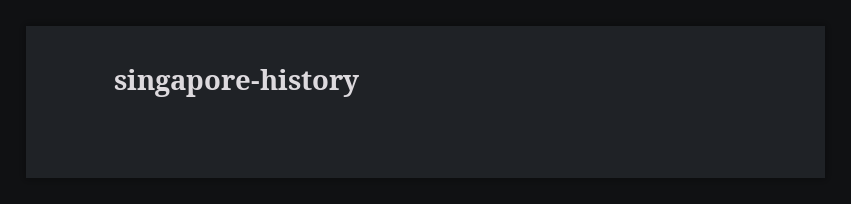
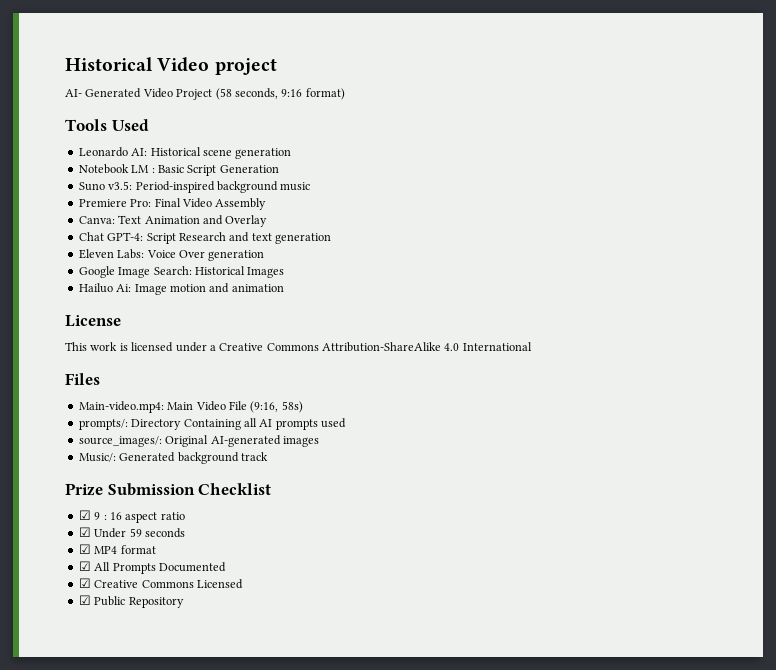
- singapore-history
+ Historical Video project
+ AI- Generated Video Project (58 seconds, 9:16 format)
+ Tools Used
+ Leonardo AI: Historical scene generation
+ Notebook LM : Basic Script Generation
+ Suno v3.5: Period-inspired background music
+ Premiere Pro: Final Video Assembly
+ Canva: Text Animation and Overlay
+ Chat GPT-4: Script Research and text generation
+ Eleven Labs: Voice Over generation
+ Google Image Search: Historical Images
+ Hailuo Ai: Image motion and animation
+ License
+ This work is licensed under a Creative Commons Attribution-ShareAlike 4.0 International
+ Files
+ Main-video.mp4: Main Video File (9:16, 58s)
+ prompts/: Directory Containing all AI prompts used
+ source_images/: Original AI-generated images
+ Music/: Generated background track
+ Prize Submission Checklist
+ ☑ 9 : 16 aspect ratio
+ ☑ Under 59 seconds
+ ☑ MP4 format
+ ☑ All Prompts Documented
+ ☑ Creative Commons Licensed
+ ☑ Public Repository

